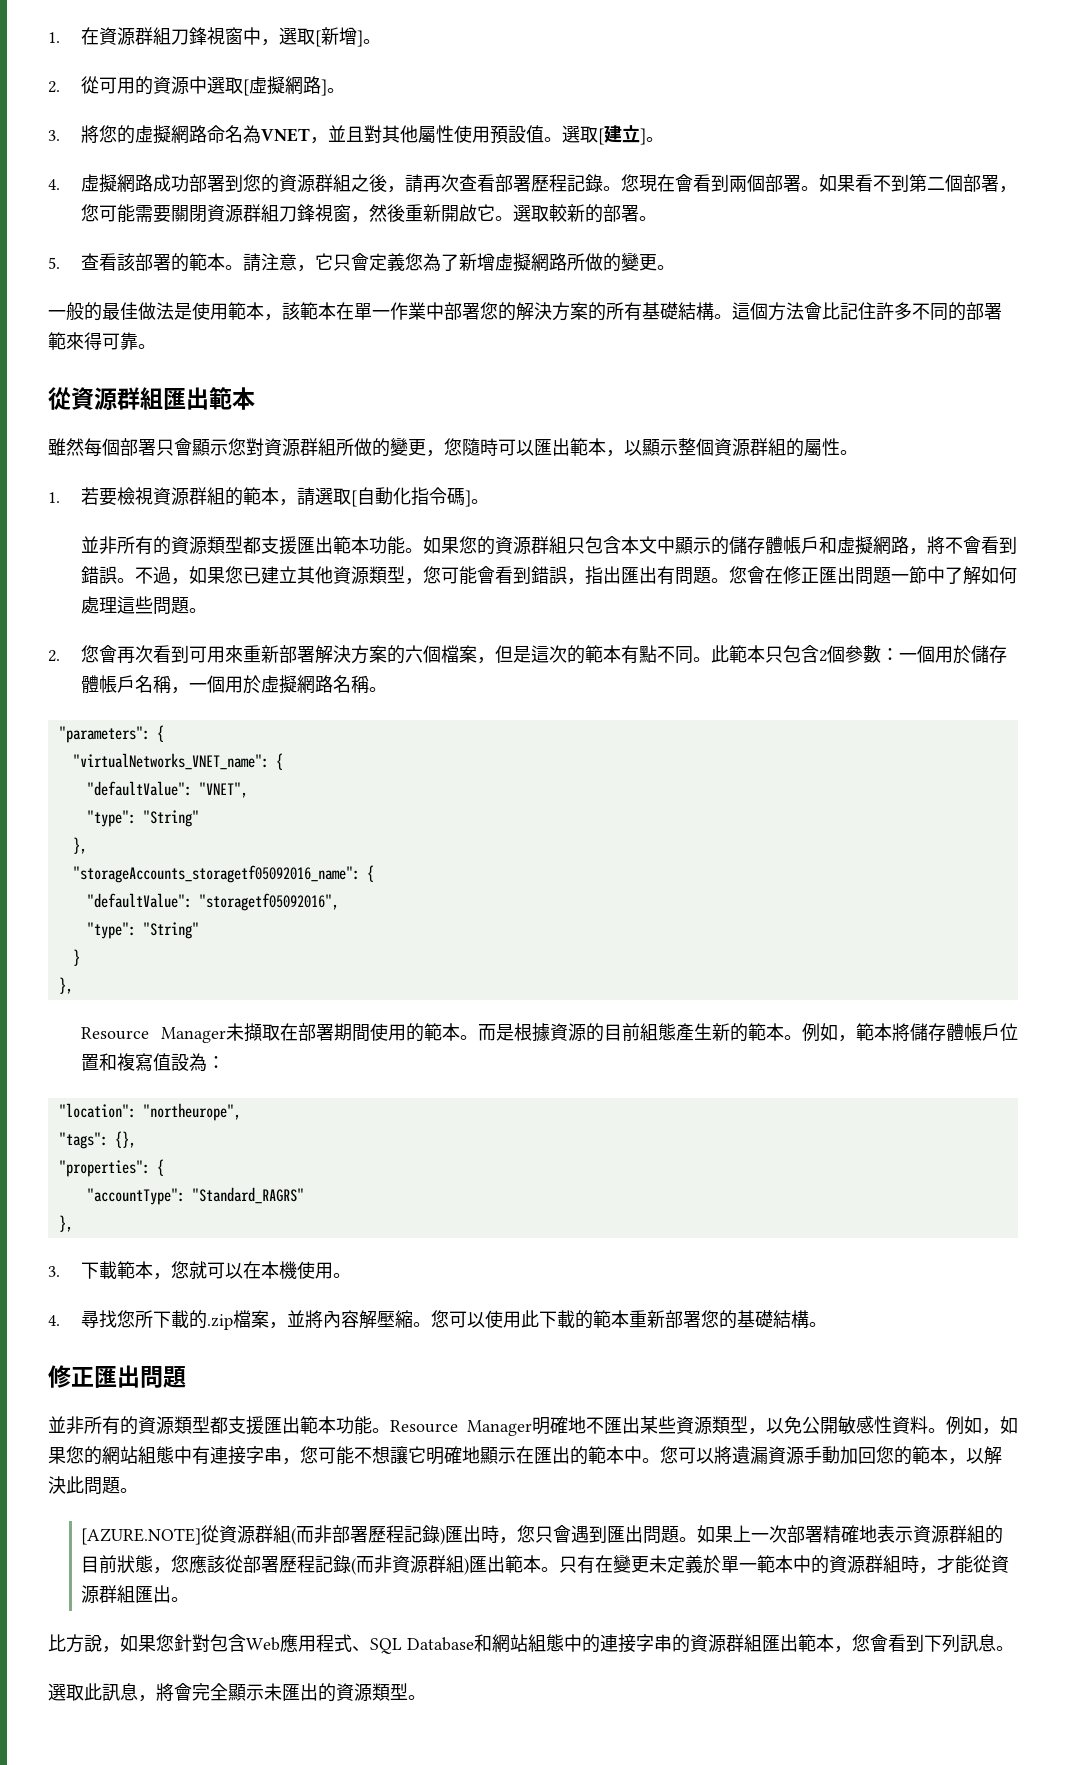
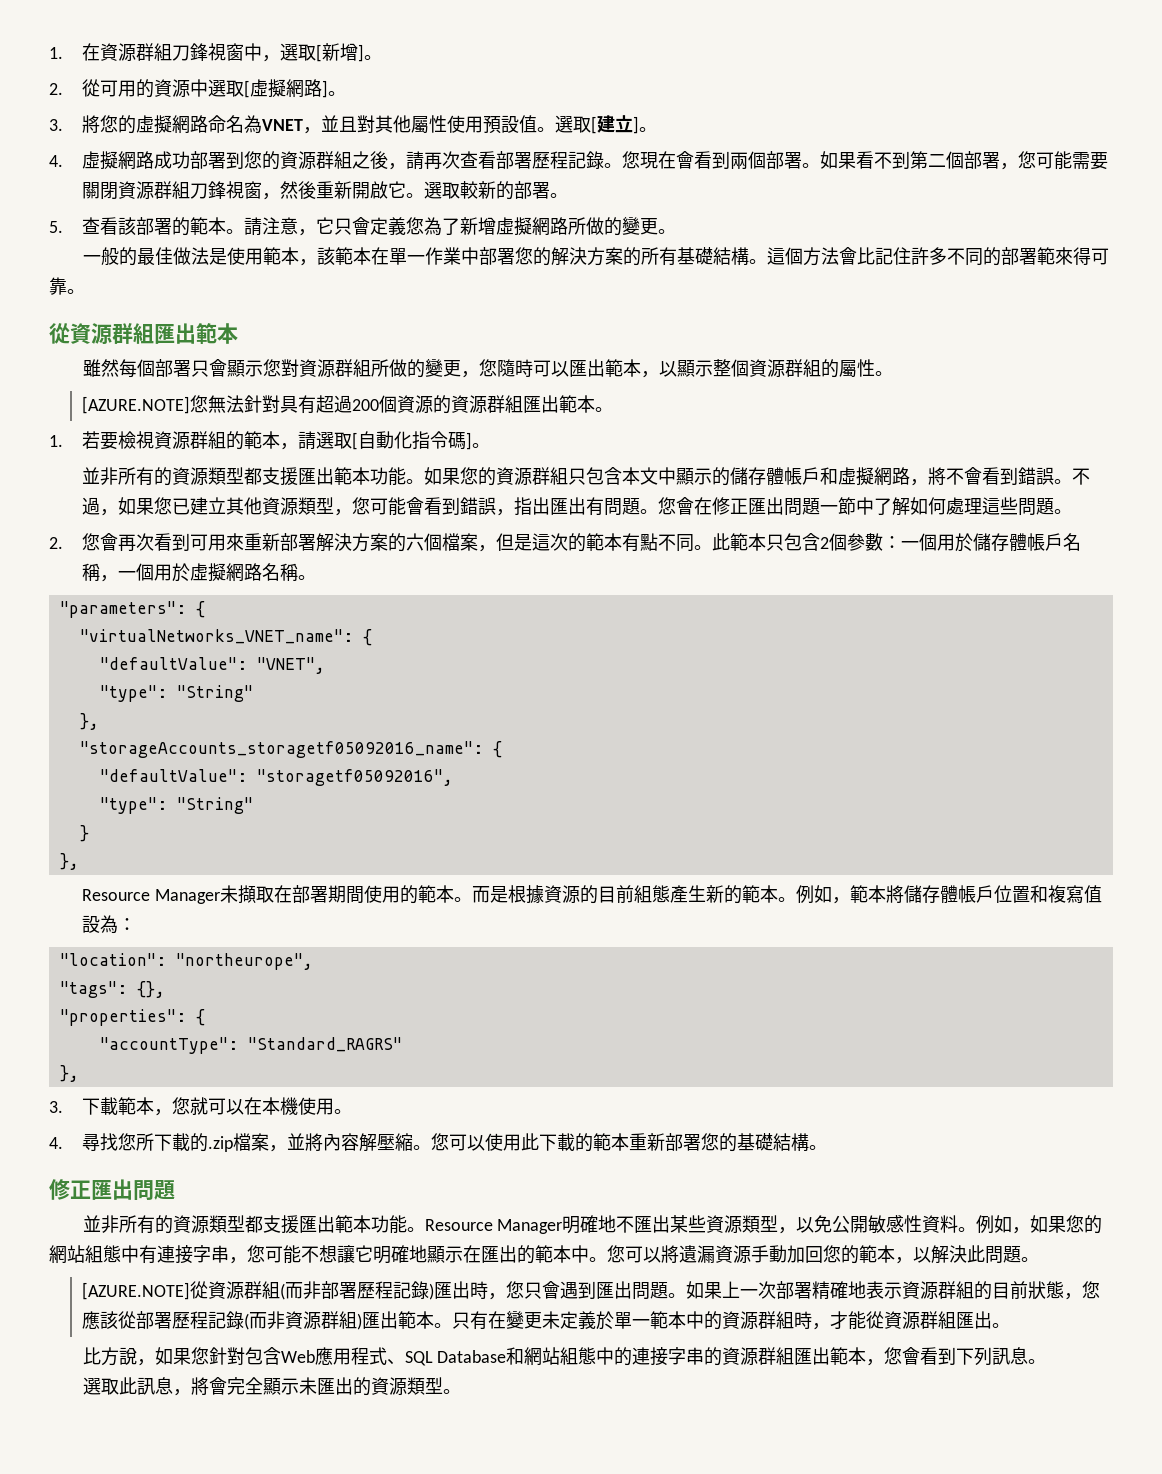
+ [AZURE.NOTE]您無法針對具有超過200個資源的資源群組匯出範本。

